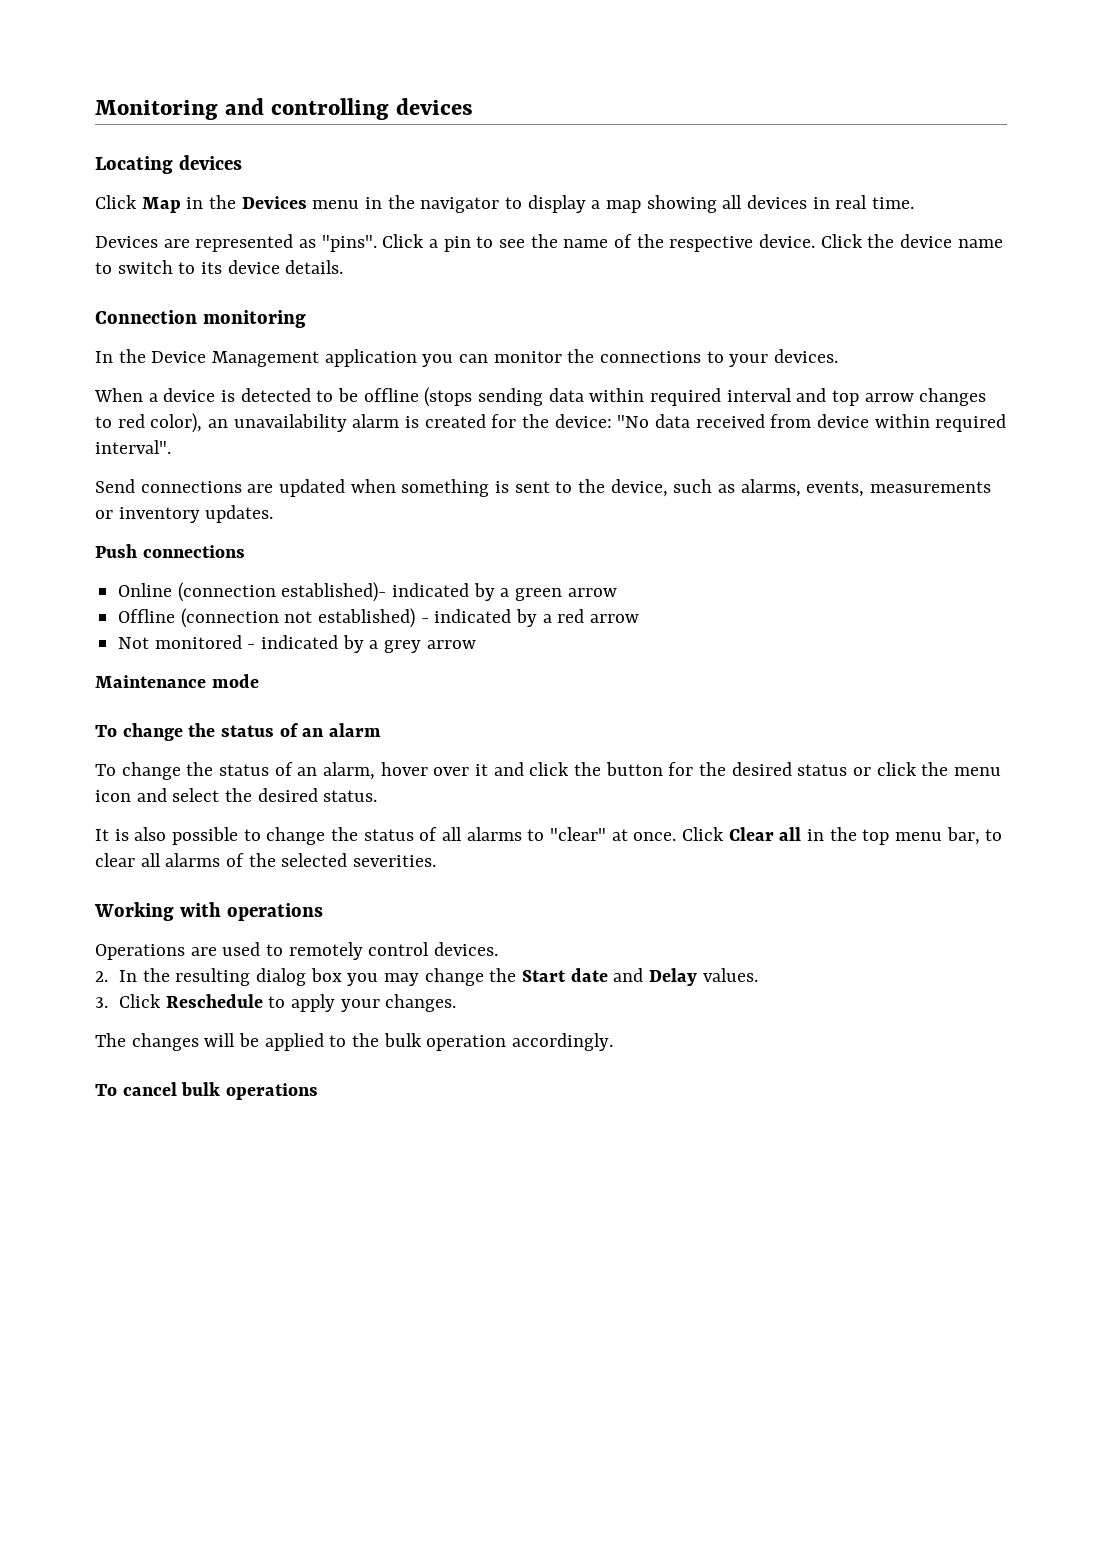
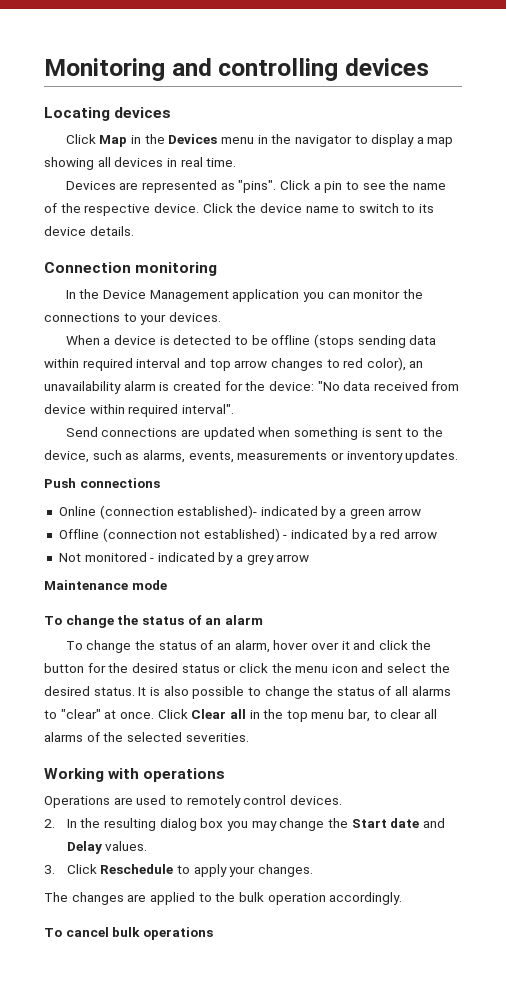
- To change the status of an alarm, hover over it and click the button for the desired status or click the menu icon and select the desired status.
- It is also possible to change the status of all alarms to "clear" at once.
+ To change the status of an alarm, hover over it and click the button for the desired status or click the menu icon and select the desired status. It is also possible to change the status of all alarms to "clear" at once.
- The changes will be applied to the bulk operation accordingly.
+ The changes are applied to the bulk operation accordingly.

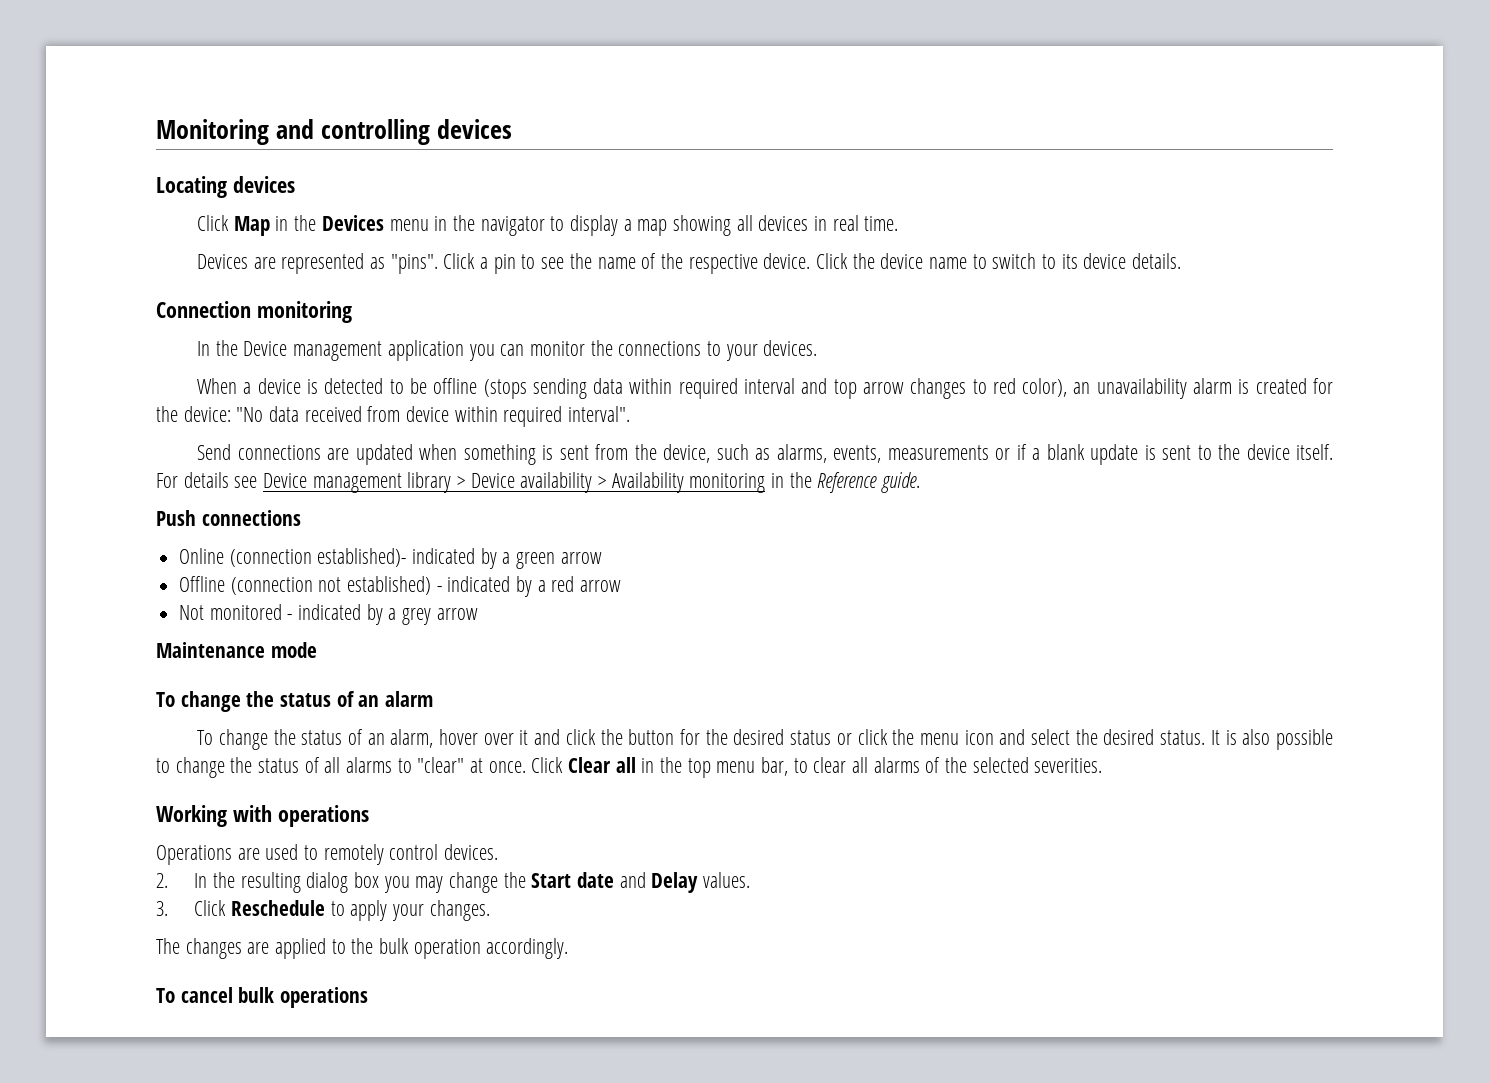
- In the Device Management application you can monitor the connections to your devices.
+ In the Device management application you can monitor the connections to your devices.
- Send connections are updated when something is sent to the device, such as alarms, events, measurements or inventory updates.
+ Send connections are updated when something is sent from the device, such as alarms, events, measurements or if a blank update is sent to the device itself. For details see Device management library > Device availability > Availability monitoring in the Reference guide.

